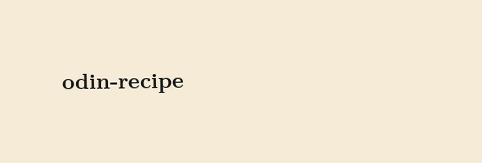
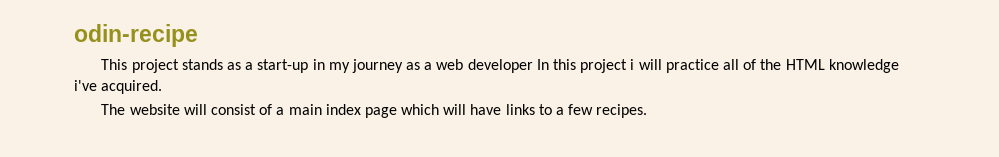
+ This project stands as a start-up in my journey as a web developer In this project i will practice all of the HTML knowledge i've acquired.
+ The website will consist of a main index page which will have links to a few recipes.

